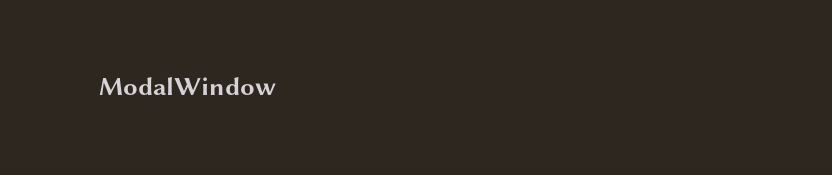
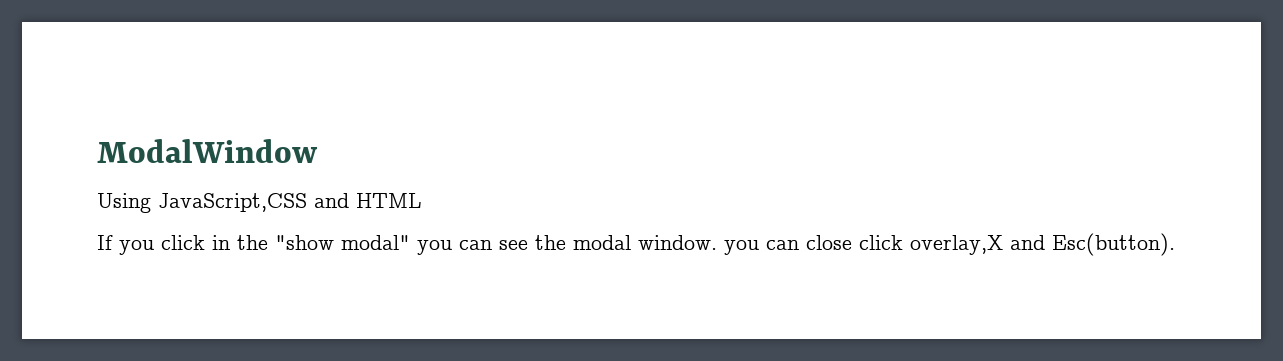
+ Using JavaScript,CSS and HTML
+ If you click in the "show modal" you can see the modal window. you can close click overlay,X and Esc(button).

